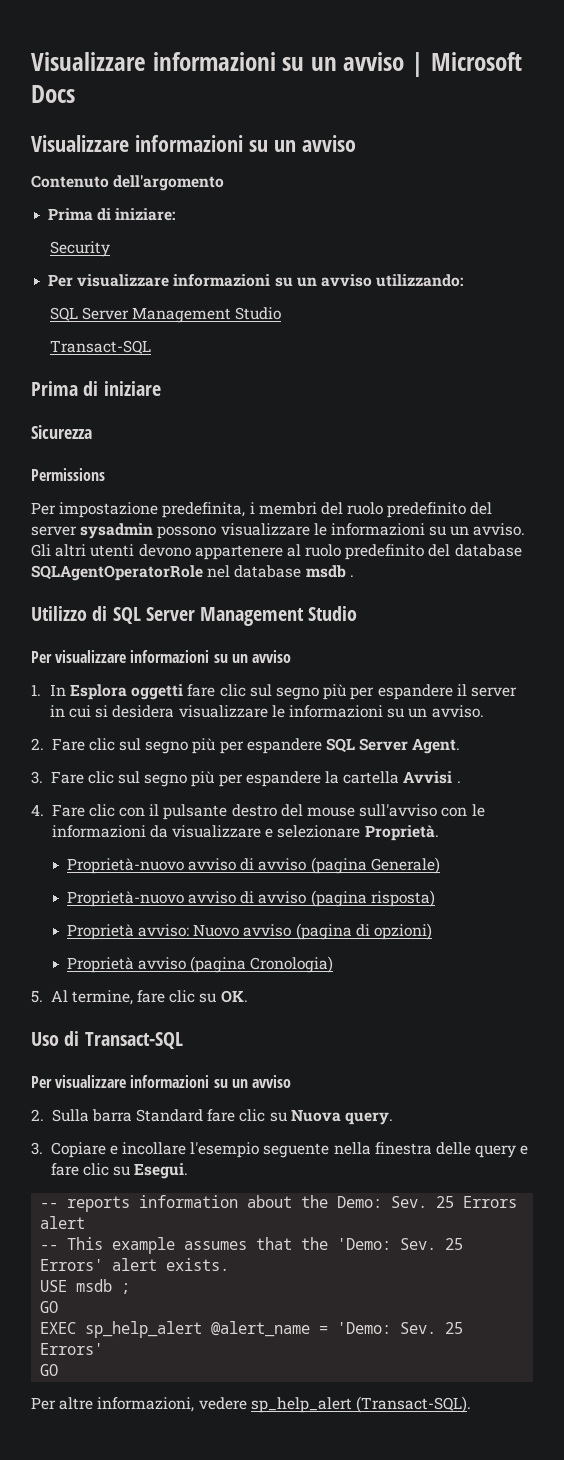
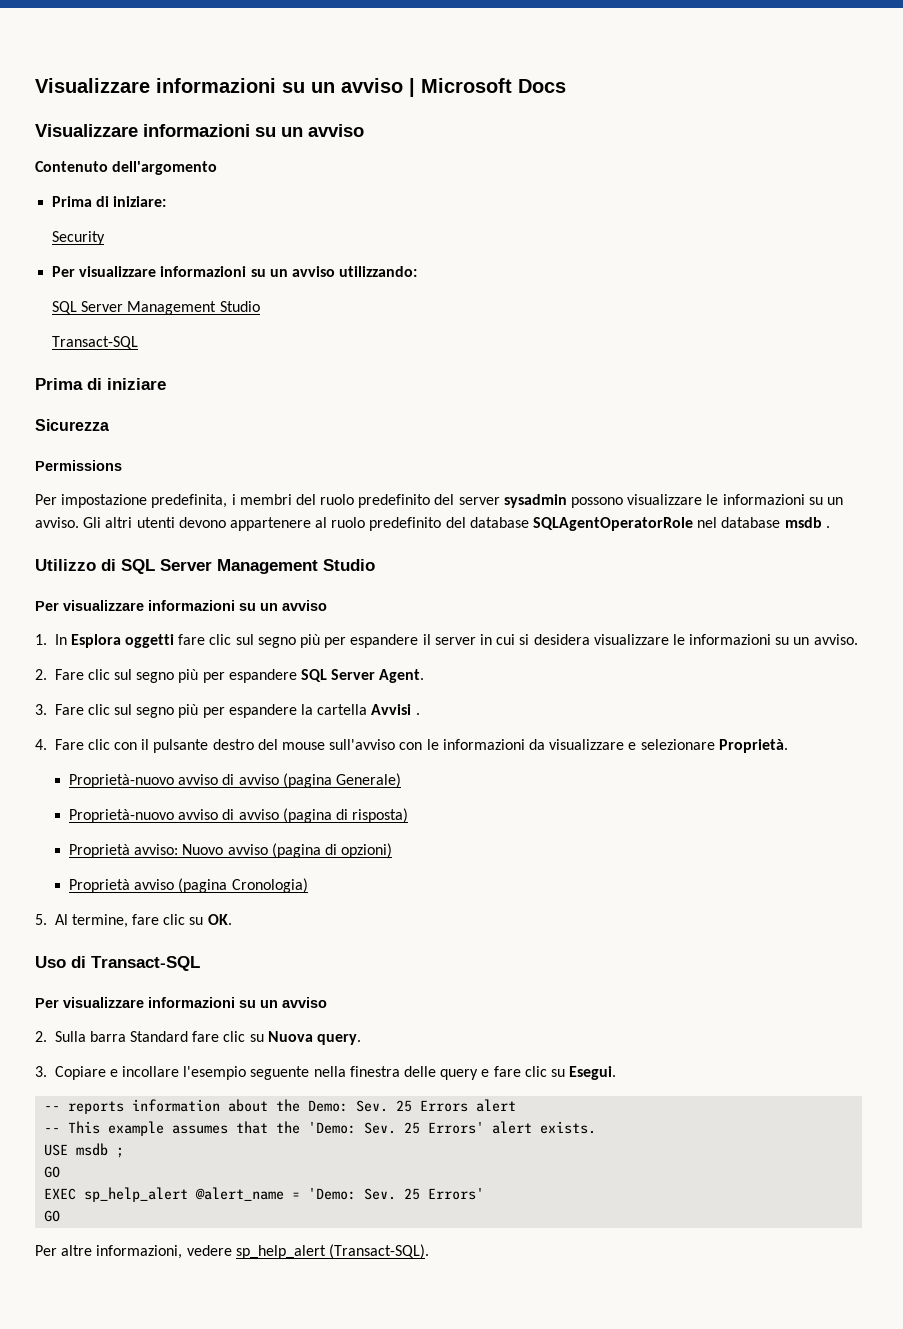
- Proprietà-nuovo avviso di avviso (pagina risposta)
+ Proprietà-nuovo avviso di avviso (pagina di risposta)

